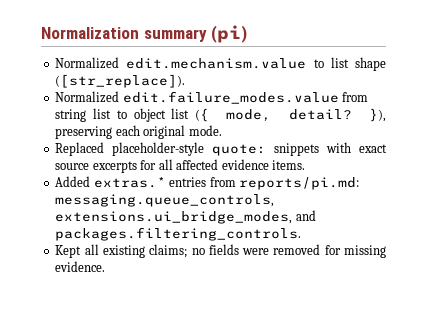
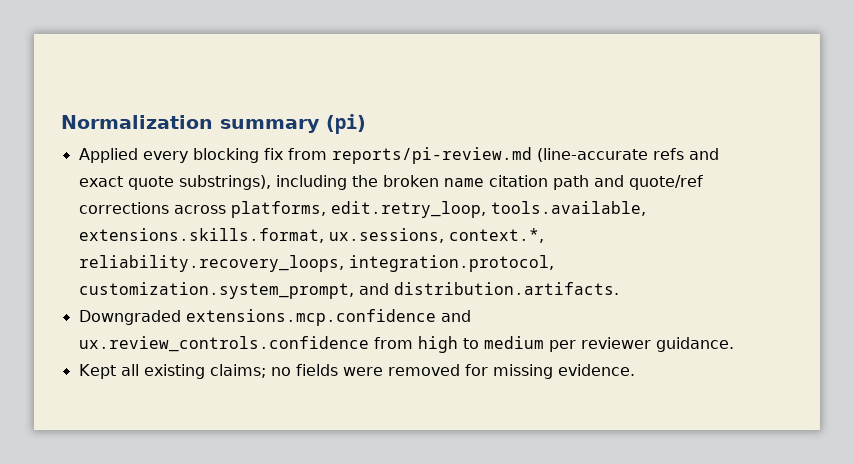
- Normalized edit.mechanism.value to list shape ([str_replace]).
- Normalized edit.failure_modes.value from string list to object list ({ mode, detail? }), preserving each original mode.
- Replaced placeholder-style quote: snippets with exact source excerpts for all affected evidence items.
- Added extras.* entries from reports/pi.md: messaging.queue_controls, extensions.ui_bridge_modes, and packages.filtering_controls.
+ Applied every blocking fix from reports/pi-review.md (line-accurate refs and exact quote substrings), including the broken name citation path and quote/ref corrections across platforms, edit.retry_loop, tools.available, extensions.skills.format, ux.sessions, context.*, reliability.recovery_loops, integration.protocol, customization.system_prompt, and distribution.artifacts.
+ Downgraded extensions.mcp.confidence and ux.review_controls.confidence from high to medium per reviewer guidance.

